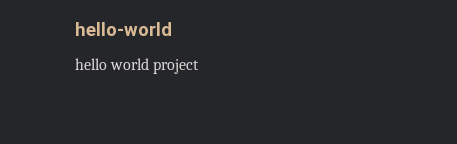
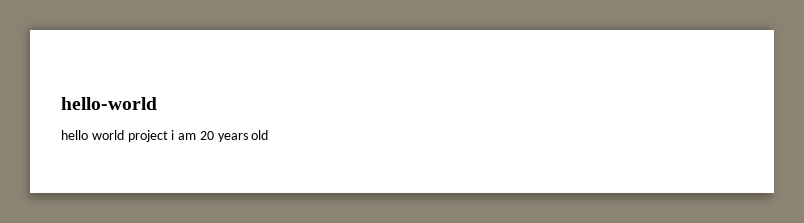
- hello world project
+ hello world project i am 20 years old

